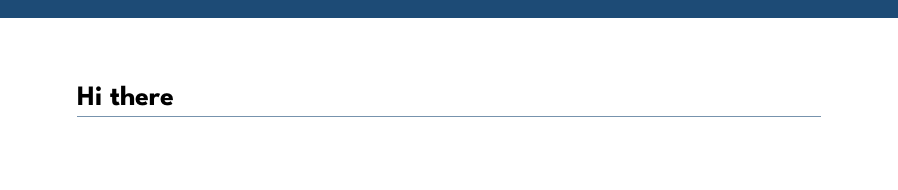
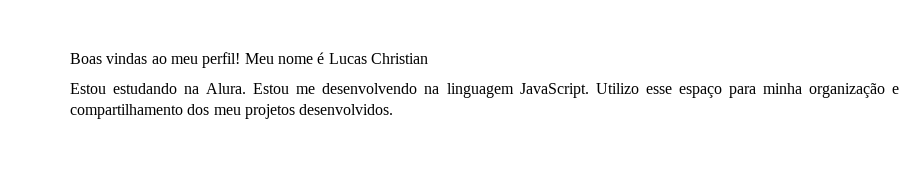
- Hi there
+ Boas vindas ao meu perfil! Meu nome é Lucas Christian
+ Estou estudando na Alura. Estou me desenvolvendo na linguagem JavaScript. Utilizo esse espaço para minha organização e compartilhamento dos meu projetos desenvolvidos.

